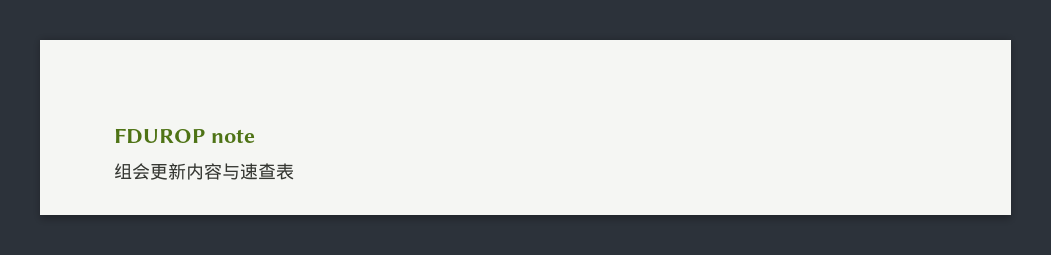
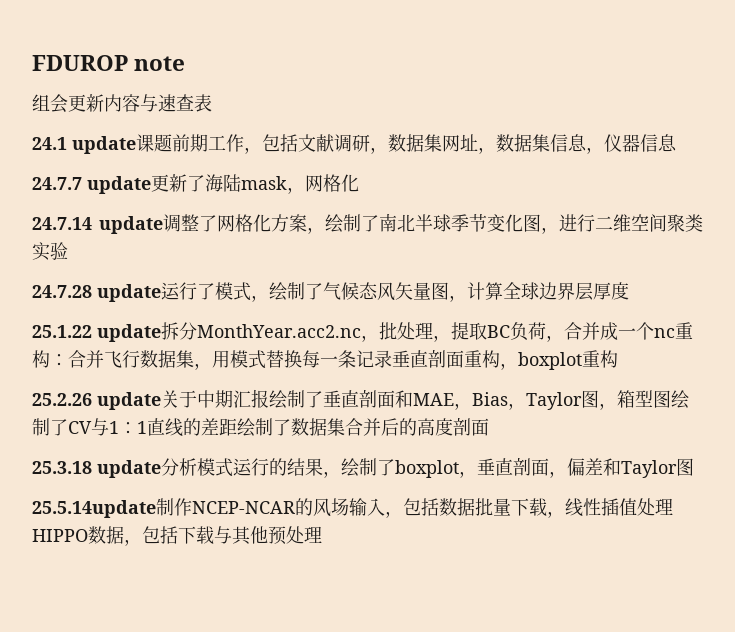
+ 24.1 update课题前期工作，包括文献调研，数据集网址，数据集信息，仪器信息
+ 24.7.7 update更新了海陆mask，网格化
+ 24.7.14 update调整了网格化方案，绘制了南北半球季节变化图，进行二维空间聚类实验
+ 24.7.28 update运行了模式，绘制了气候态风矢量图，计算全球边界层厚度
+ 25.1.22 update拆分MonthYear.acc2.nc，批处理，提取BC负荷，合并成一个nc重构：合并飞行数据集，用模式替换每一条记录垂直剖面重构，boxplot重构
+ 25.2.26 update关于中期汇报绘制了垂直剖面和MAE，Bias，Taylor图，箱型图绘制了CV与1：1直线的差距绘制了数据集合并后的高度剖面
+ 25.3.18 update分析模式运行的结果，绘制了boxplot，垂直剖面，偏差和Taylor图
+ 25.5.14update制作NCEP-NCAR的风场输入，包括数据批量下载，线性插值处理HIPPO数据，包括下载与其他预处理

